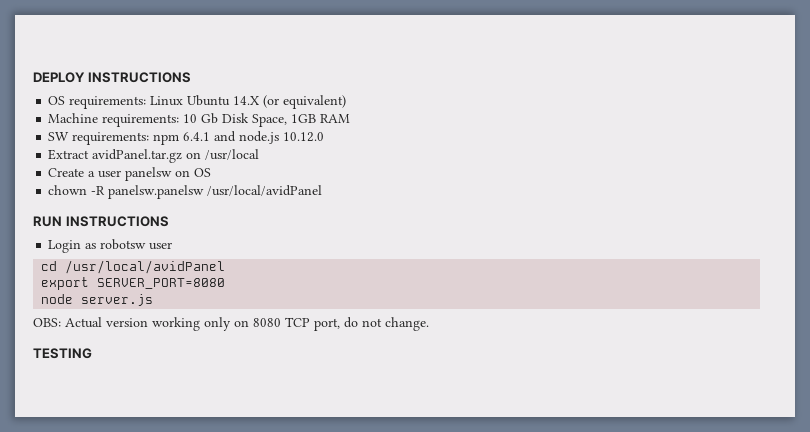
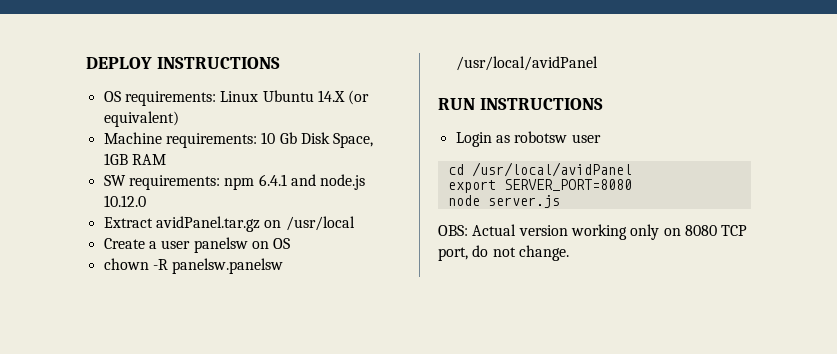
- TESTING

